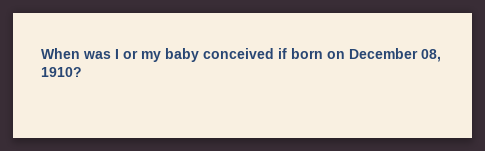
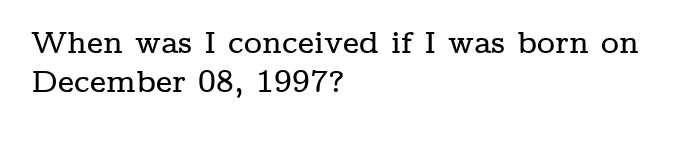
- When was I or my baby conceived if born on December 08, 1910?
+ When was I conceived if I was born on December 08, 1997?

